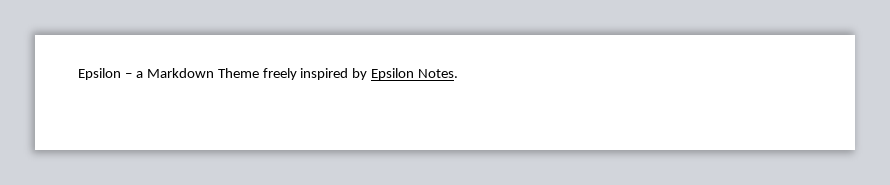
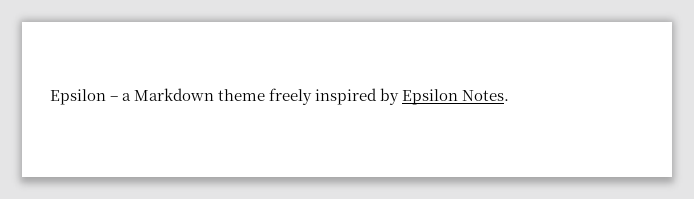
- Epsilon – a Markdown Theme freely inspired by Epsilon Notes.
+ Epsilon – a Markdown theme freely inspired by Epsilon Notes.

